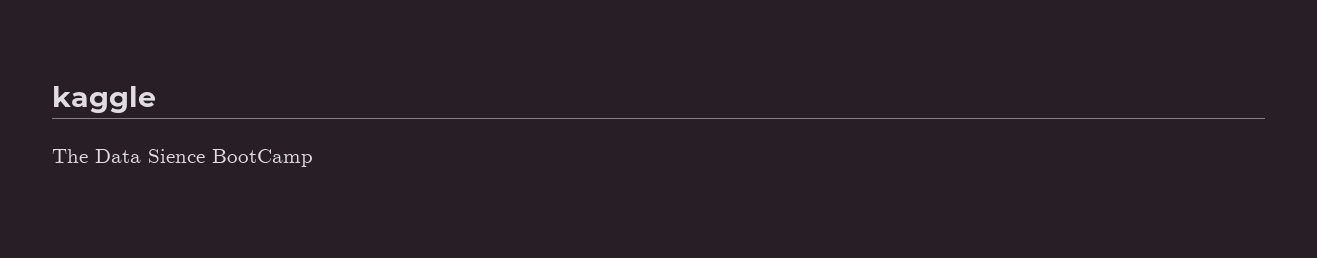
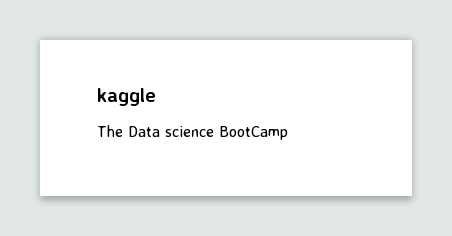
- The Data Sience BootCamp
+ The Data science BootCamp

